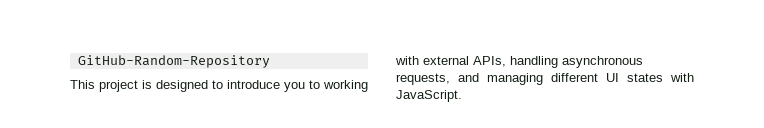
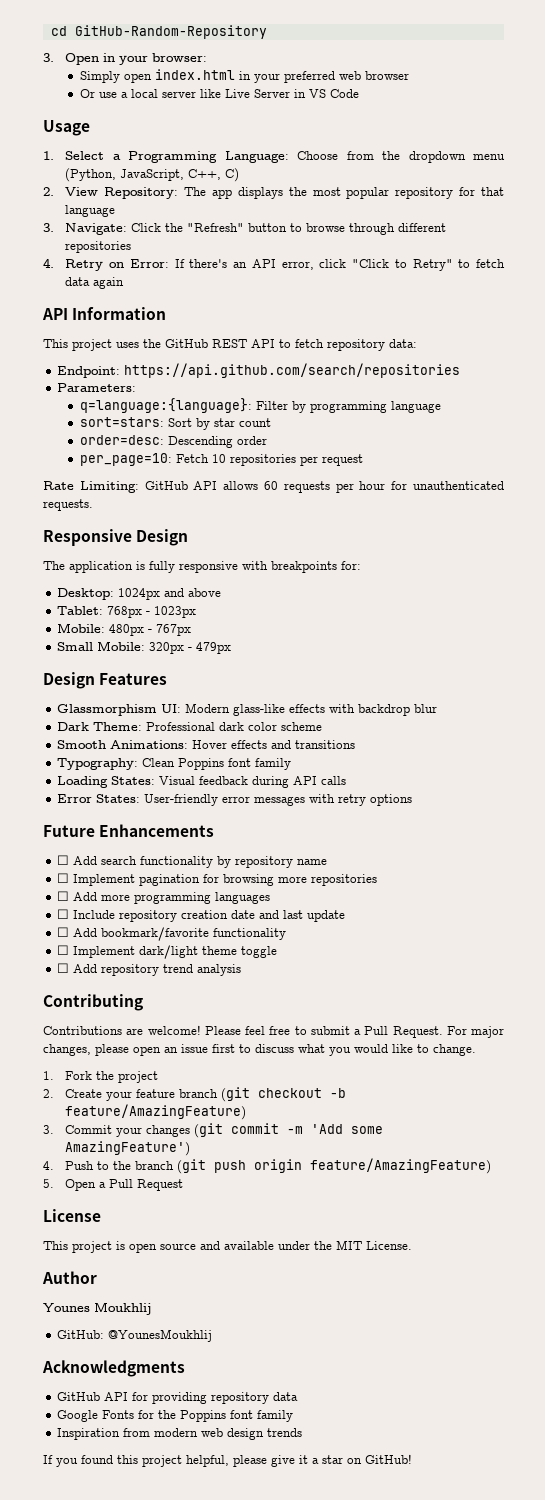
- GitHub-Random-Repository
+ cd GitHub-Random-Repository
- This project is designed to introduce you to working with external APIs, handling asynchronous requests, and managing different UI states with JavaScript.
+ 3. Open in your browser:
+ Simply open index.html in your preferred web browser
+ Or use a local server like Live Server in VS Code
+ Usage
+ 1. Select a Programming Language: Choose from the dropdown menu (Python, JavaScript, C++, C)
+ 2. View Repository: The app displays the most popular repository for that language
+ 3. Navigate: Click the "Refresh" button to browse through different repositories
+ 4. Retry on Error: If there's an API error, click "Click to Retry" to fetch data again
+ API Information
+ This project uses the GitHub REST API to fetch repository data:
+ Endpoint: https://api.github.com/search/repositories
+ Parameters:
+ q=language:{language}: Filter by programming language
+ sort=stars: Sort by star count
+ order=desc: Descending order
+ per_page=10: Fetch 10 repositories per request
+ Rate Limiting: GitHub API allows 60 requests per hour for unauthenticated requests.
+ Responsive Design
+ The application is fully responsive with breakpoints for:
+ Desktop: 1024px and above
+ Tablet: 768px - 1023px
+ Mobile: 480px - 767px
+ Small Mobile: 320px - 479px
+ Design Features
+ Glassmorphism UI: Modern glass-like effects with backdrop blur
+ Dark Theme: Professional dark color scheme
+ Smooth Animations: Hover effects and transitions
+ Typography: Clean Poppins font family
+ Loading States: Visual feedback during API calls
+ Error States: User-friendly error messages with retry options
+ Future Enhancements
+ ☐ Add search functionality by repository name
+ ☐ Implement pagination for browsing more repositories
+ ☐ Add more programming languages
+ ☐ Include repository creation date and last update
+ ☐ Add bookmark/favorite functionality
+ ☐ Implement dark/light theme toggle
+ ☐ Add repository trend analysis
+ Contributing
+ Contributions are welcome! Please feel free to submit a Pull Request. For major changes, please open an issue first to discuss what you would like to change.
+ 1. Fork the project
+ 2. Create your feature branch (git checkout -b feature/AmazingFeature)
+ 3. Commit your changes (git commit -m 'Add some AmazingFeature')
+ 4. Push to the branch (git push origin feature/AmazingFeature)
+ 5. Open a Pull Request
+ License
+ This project is open source and available under the MIT License.
+ Author
+ Younes Moukhlij
+ GitHub: @YounesMoukhlij
+ Acknowledgments
+ GitHub API for providing repository data
+ Google Fonts for the Poppins font family
+ Inspiration from modern web design trends
+ If you found this project helpful, please give it a star on GitHub!

